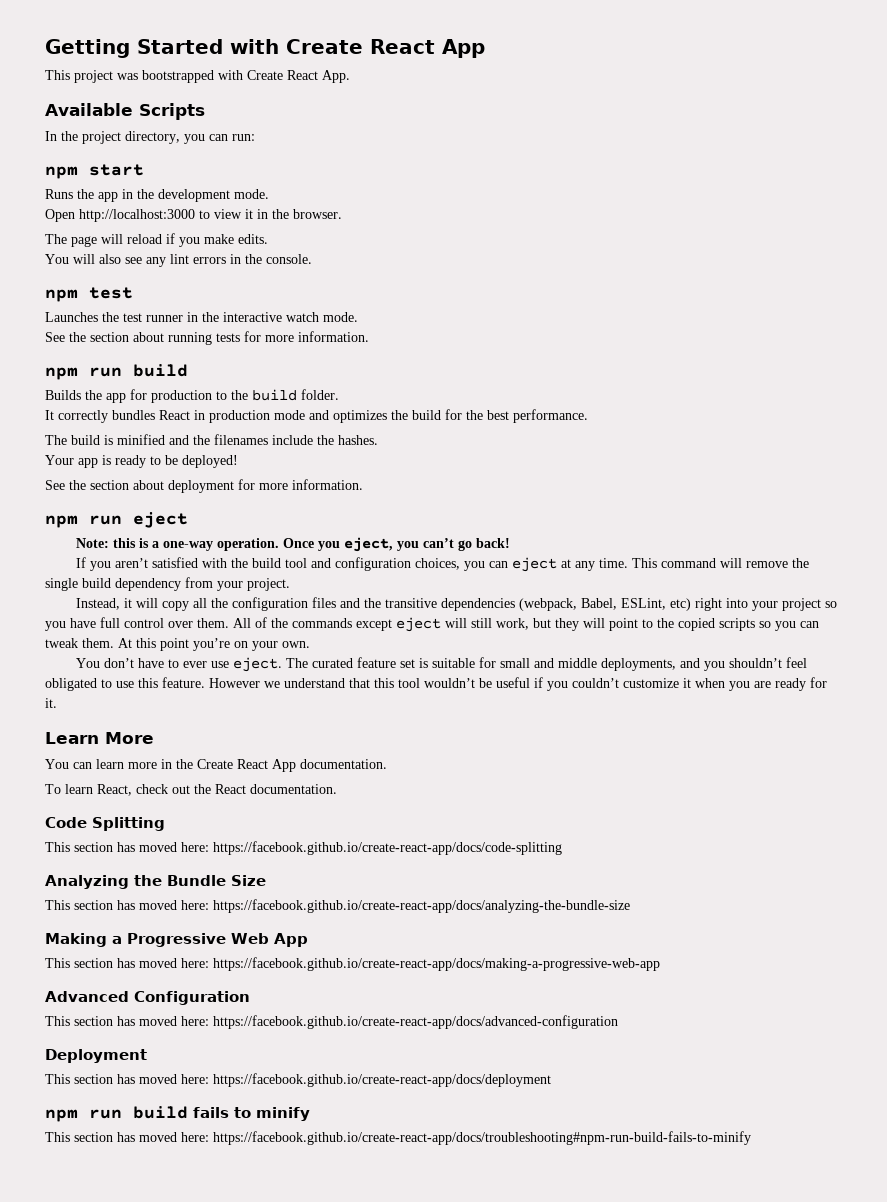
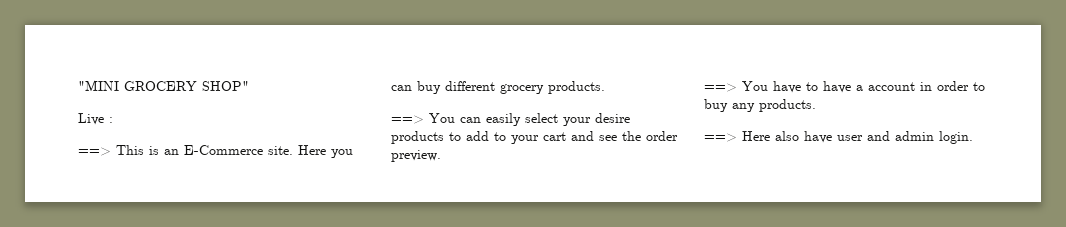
- Getting Started with Create React App
- This project was bootstrapped with Create React App.
- Available Scripts
- In the project directory, you can run:
- npm start
- Runs the app in the development mode.
- Open http://localhost:3000 to view it in the browser.
- The page will reload if you make edits.
- You will also see any lint errors in the console.
- npm test
- Launches the test runner in the interactive watch mode.
- See the section about running tests for more information.
- npm run build
- Builds the app for production to the build folder.
- It correctly bundles React in production mode and optimizes the build for the best performance.
- The build is minified and the filenames include the hashes.
- Your app is ready to be deployed!
- See the section about deployment for more information.
- npm run eject
- Note: this is a one-way operation. Once you eject, you can’t go back!
- If you aren’t satisfied with the build tool and configuration choices, you can eject at any time. This command will remove the single build dependency from your project.
- Instead, it will copy all the configuration files and the transitive dependencies (webpack, Babel, ESLint, etc) right into your project so you have full control over them. All of the commands except eject will still work, but they will point to the copied scripts so you can tweak them. At this point you’re on your own.
- You don’t have to ever use eject. The curated feature set is suitable for small and middle deployments, and you shouldn’t feel obligated to use this feature. However we understand that this tool wouldn’t be useful if you couldn’t customize it when you are ready for it.
- Learn More
- You can learn more in the Create React App documentation.
- To learn React, check out the React documentation.
- Code Splitting
- This section has moved here: https://facebook.github.io/create-react-app/docs/code-splitting
- Analyzing the Bundle Size
- This section has moved here: https://facebook.github.io/create-react-app/docs/analyzing-the-bundle-size
- Making a Progressive Web App
- This section has moved here: https://facebook.github.io/create-react-app/docs/making-a-progressive-web-app
- Advanced Configuration
- This section has moved here: https://facebook.github.io/create-react-app/docs/advanced-configuration
- Deployment
- This section has moved here: https://facebook.github.io/create-react-app/docs/deployment
- npm run build fails to minify
- This section has moved here: https://facebook.github.io/create-react-app/docs/troubleshooting#npm-run-build-fails-to-minify
+ "MINI GROCERY SHOP"
+ Live :
+ ==> This is an E-Commerce site. Here you can buy different grocery products.
+ ==> You can easily select your desire products to add to your cart and see the order preview.
+ ==> You have to have a account in order to buy any products.
+ ==> Here also have user and admin login.

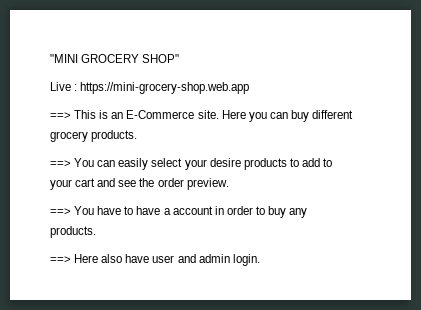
- Live :
+ Live : https://mini-grocery-shop.web.app

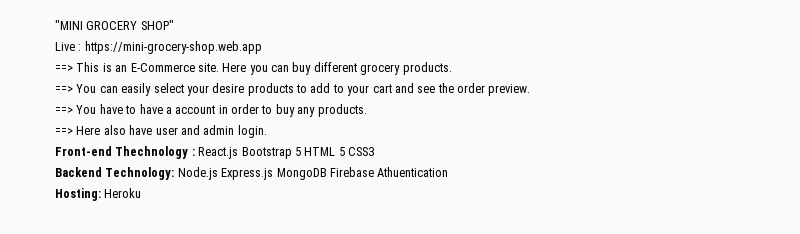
+ Front-end Thechnology : React.js Bootstrap 5 HTML 5 CSS3
+ Backend Technology: Node.js Express.js MongoDB Firebase Athuentication
+ Hosting: Heroku

